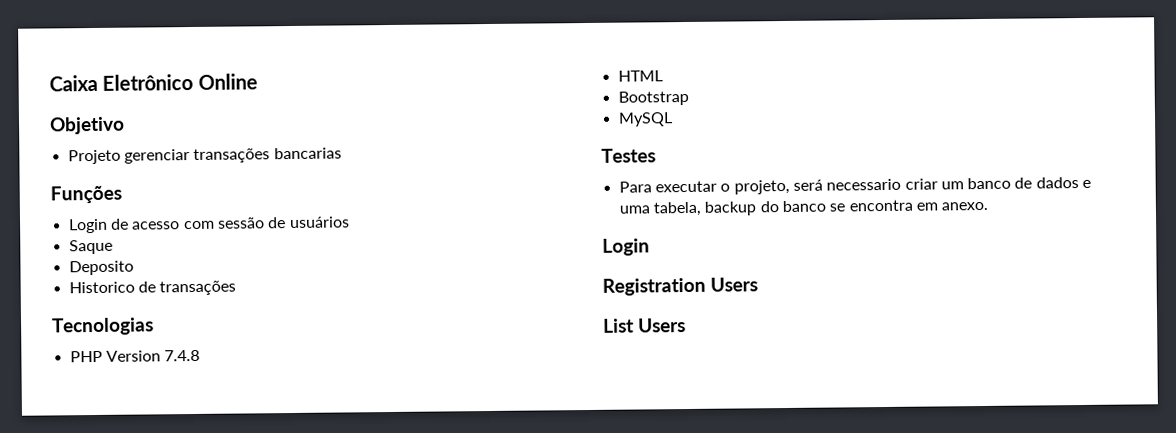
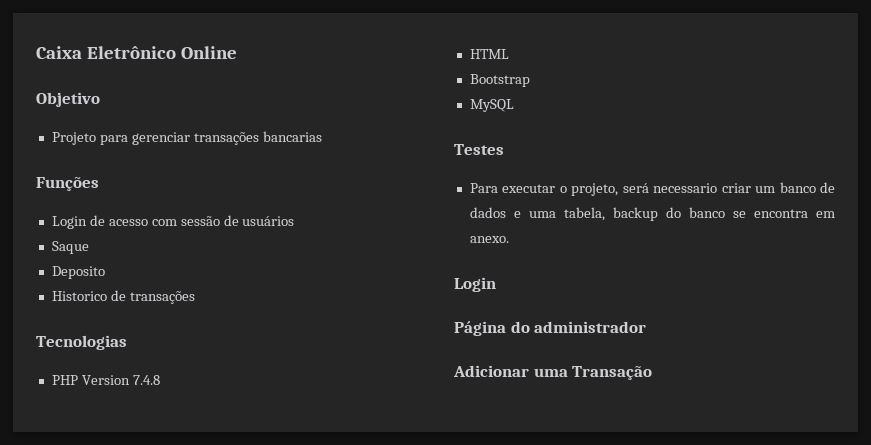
- Projeto gerenciar transações bancarias
+ Projeto para gerenciar transações bancarias
- Registration Users
- List Users
+ Página do administrador
+ Adicionar uma Transação

